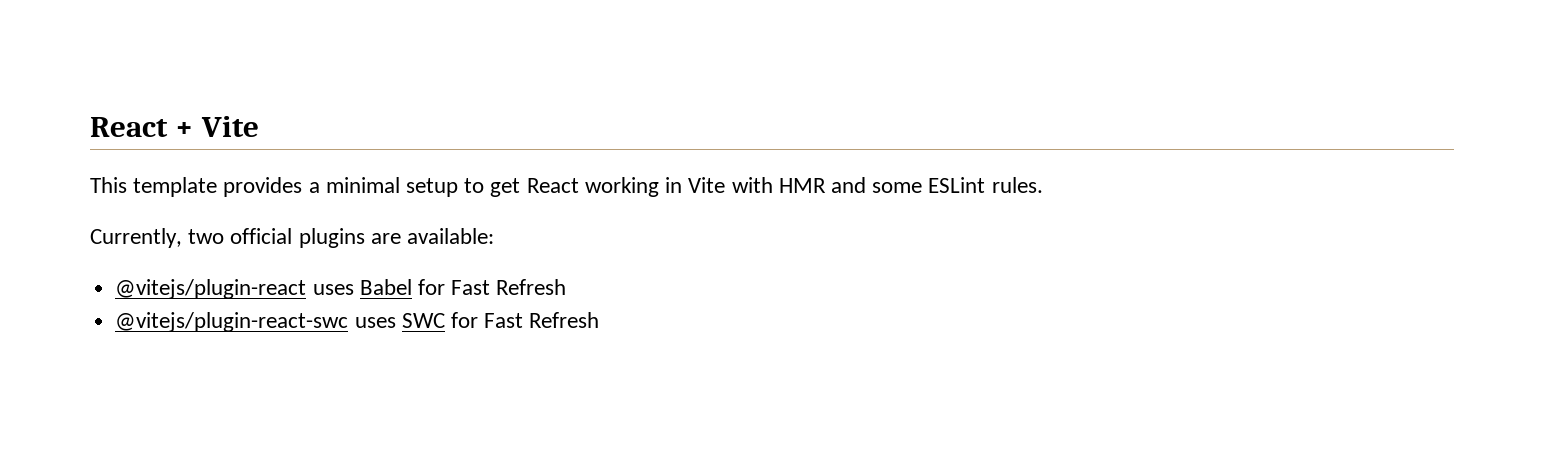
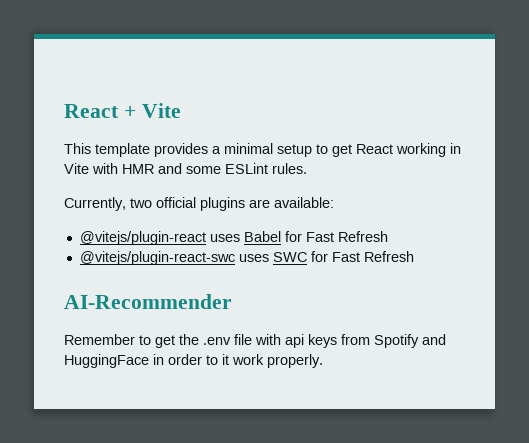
+ AI-Recommender
+ Remember to get the .env file with api keys from Spotify and HuggingFace in order to it work properly.

